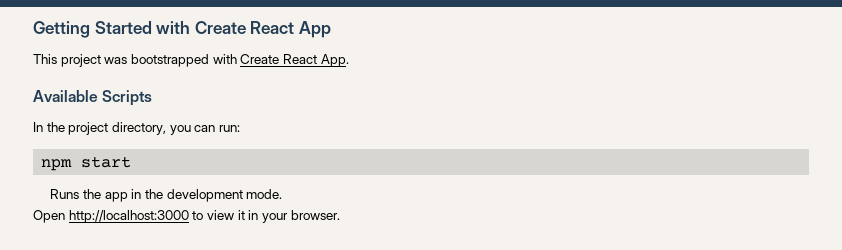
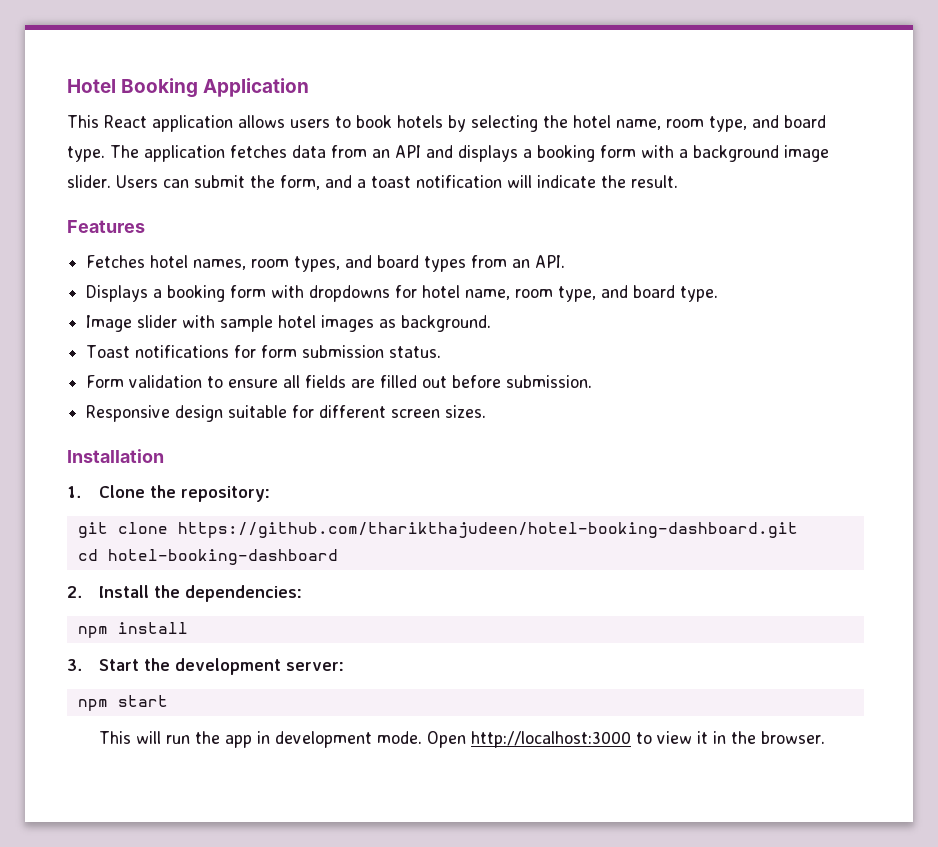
- Getting Started with Create React App
- This project was bootstrapped with Create React App.
- Available Scripts
- In the project directory, you can run:
+ Hotel Booking Application
+ This React application allows users to book hotels by selecting the hotel name, room type, and board type. The application fetches data from an API and displays a booking form with a background image slider. Users can submit the form, and a toast notification will indicate the result.
+ Features
+ Fetches hotel names, room types, and board types from an API.
+ Displays a booking form with dropdowns for hotel name, room type, and board type.
+ Image slider with sample hotel images as background.
+ Toast notifications for form submission status.
+ Form validation to ensure all fields are filled out before submission.
+ Responsive design suitable for different screen sizes.
+ Installation
+ 1. Clone the repository:
+ git clone https://github.com/tharikthajudeen/hotel-booking-dashboard.git
+ cd hotel-booking-dashboard
+ 2. Install the dependencies:
+ npm install
+ 3. Start the development server:
- Runs the app in the development mode.
- Open http://localhost:3000 to view it in your browser.
+ This will run the app in development mode. Open http://localhost:3000 to view it in the browser.

